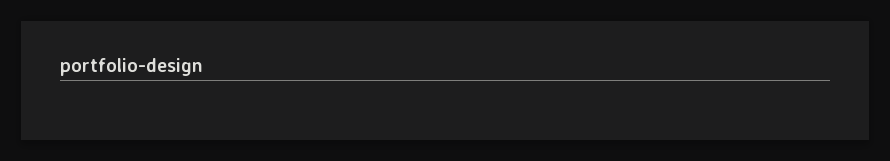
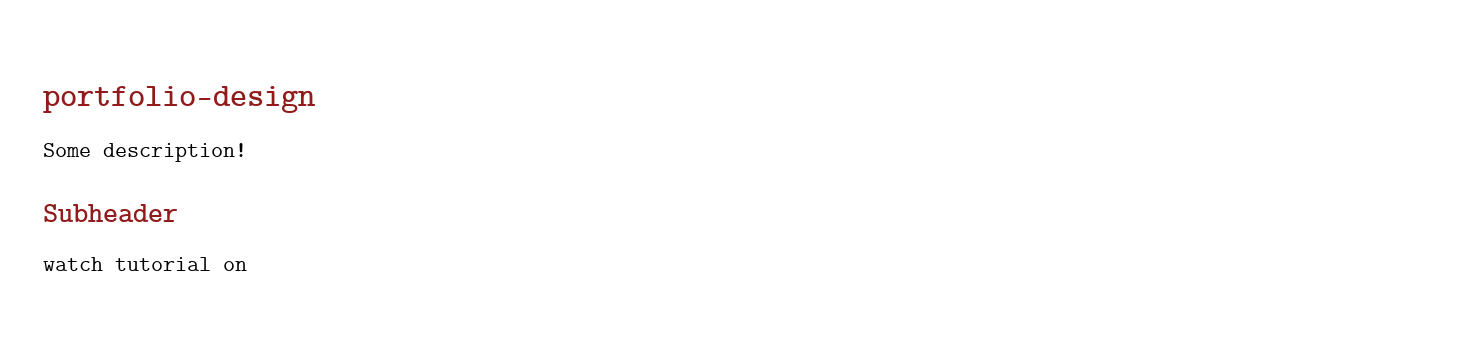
+ Some description!
+ Subheader
+ watch tutorial on

